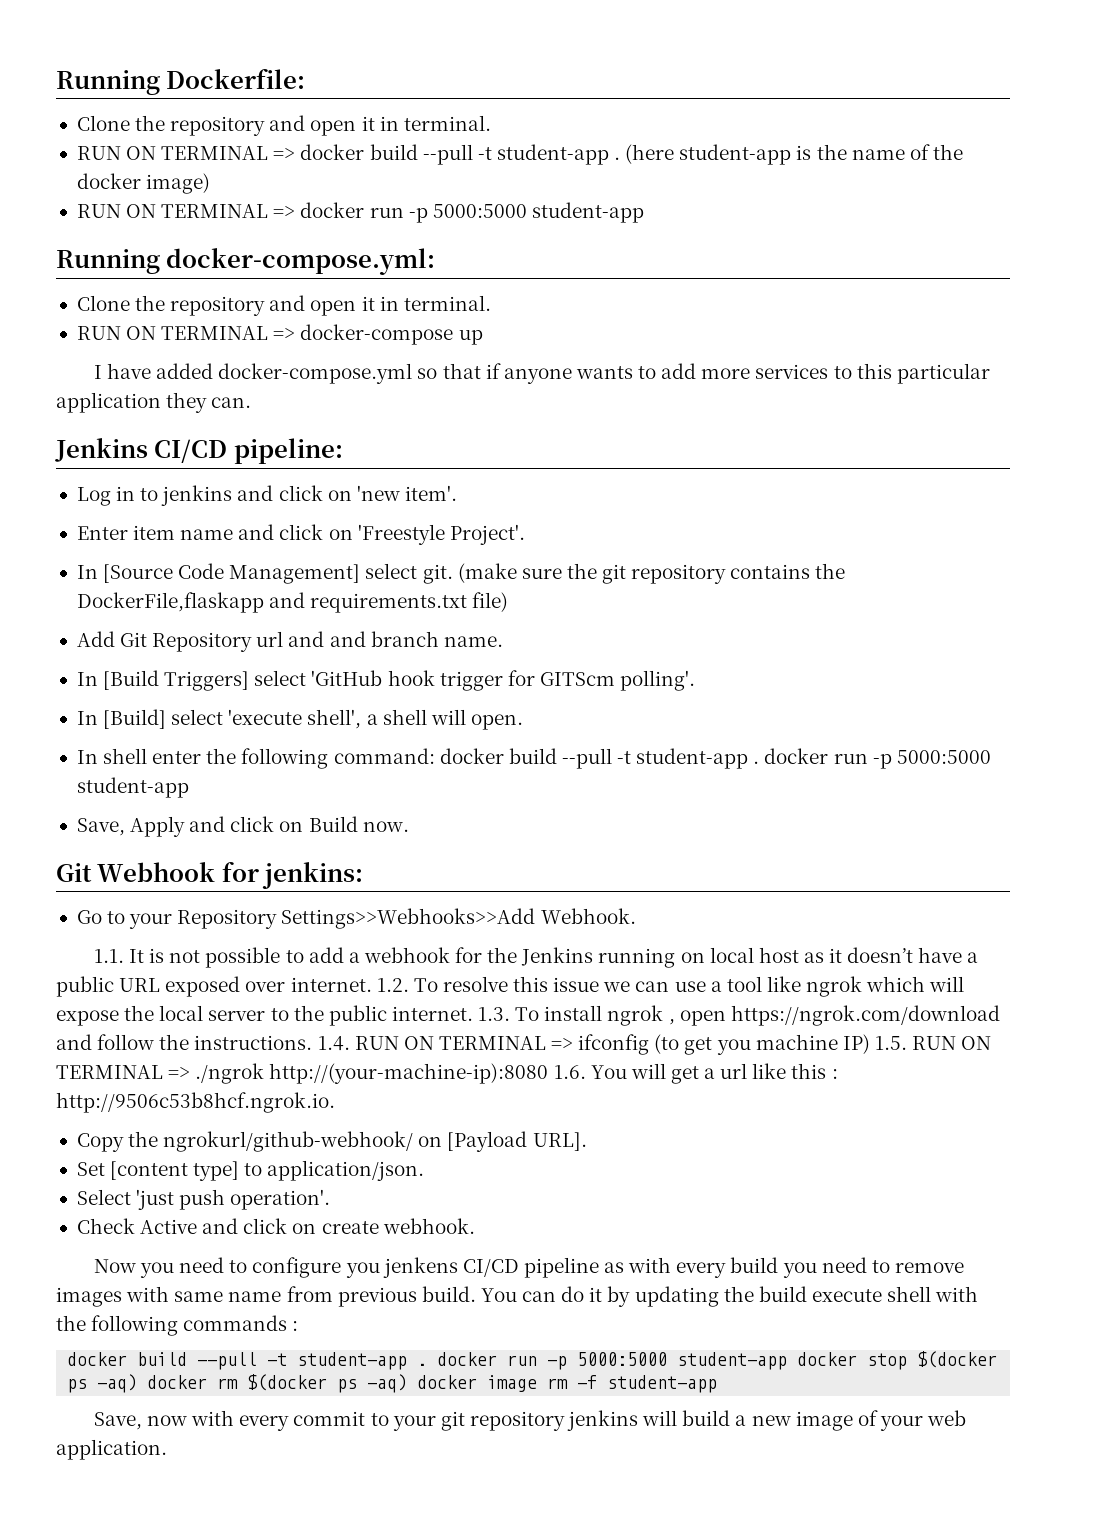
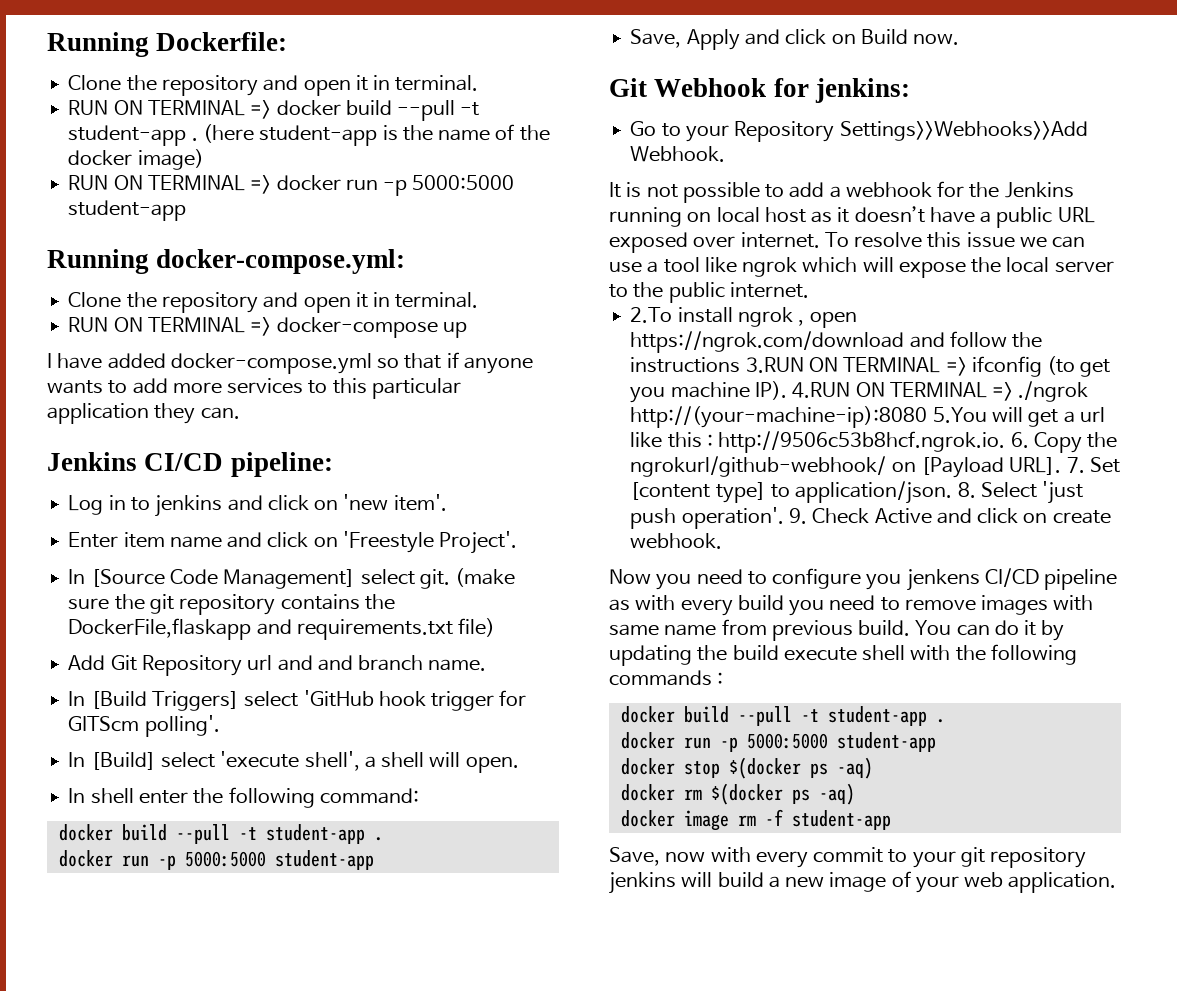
- In shell enter the following command: docker build --pull -t student-app . docker run -p 5000:5000 student-app
+ In shell enter the following command:
+ docker build --pull -t student-app .
+ docker run -p 5000:5000 student-app
- 1.1. It is not possible to add a webhook for the Jenkins running on local host as it doesn’t have a public URL exposed over internet.
+ It is not possible to add a webhook for the Jenkins running on local host as it doesn’t have a public URL exposed over internet.
- 1.2. To resolve this issue we can use a tool like ngrok which will expose the local server to the public internet. 1.3. To install ngrok , open https://ngrok.com/download and follow the instructions. 1.4. RUN ON TERMINAL => ifconfig (to get you machine IP) 1.5. RUN ON TERMINAL => ./ngrok http://(your-machine-ip):8080 1.6. You will get a url like this :
+ To resolve this issue we can use a tool like ngrok which will expose the local server to the public internet.
+ 2.To install ngrok , open https://ngrok.com/download and follow the instructions 3.RUN ON TERMINAL => ifconfig (to get you machine IP). 4.RUN ON TERMINAL => ./ngrok http://(your-machine-ip):8080 5.You will get a url like this :
- http://9506c53b8hcf.ngrok.io.
- Copy the ngrokurl/github-webhook/ on [Payload URL].
- Set [content type] to application/json.
- Select 'just push operation'.
- Check Active and click on create webhook.
+ http://9506c53b8hcf.ngrok.io. 6. Copy the ngrokurl/github-webhook/ on [Payload URL]. 7. Set [content type] to application/json. 8. Select 'just push operation'. 9. Check Active and click on create webhook.
  You can do it by updating the build execute shell with the following commands :
- docker build --pull -t student-app . docker run -p 5000:5000 student-app docker stop $(docker ps -aq) docker rm $(docker ps -aq) docker image rm -f student-app
+ docker build --pull -t student-app .
+ docker run -p 5000:5000 student-app
+ docker stop $(docker ps -aq)
+ docker rm $(docker ps -aq)
+ docker image rm -f student-app

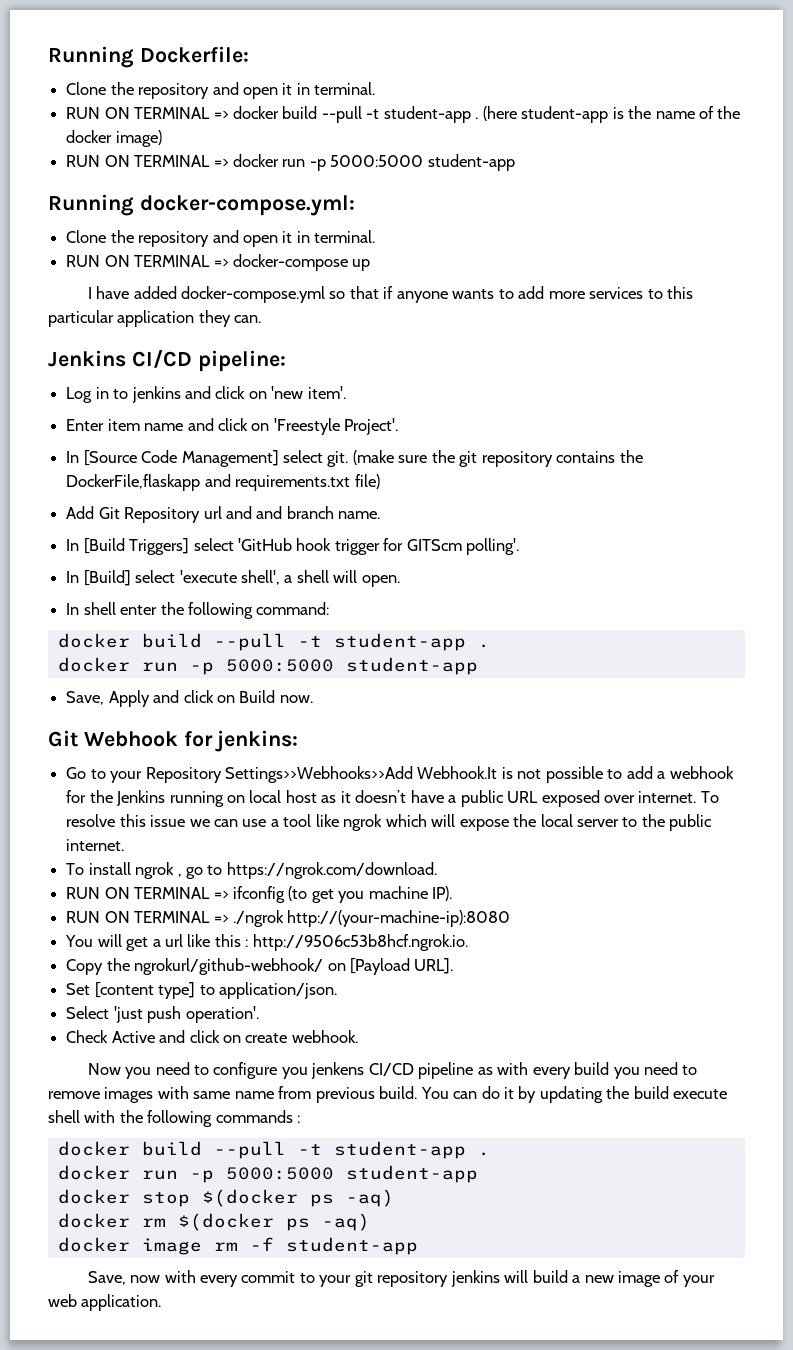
- Go to your Repository Settings>>Webhooks>>Add Webhook.
- It is not possible to add a webhook for the Jenkins running on local host as it doesn’t have a public URL exposed over internet.
+ Go to your Repository Settings>>Webhooks>>Add Webhook.It is not possible to add a webhook for the Jenkins running on local host as it doesn’t have a public URL exposed over internet.
- 2.To install ngrok , open https://ngrok.com/download and follow the instructions 3.RUN ON TERMINAL => ifconfig (to get you machine IP). 4.RUN ON TERMINAL => ./ngrok http://(your-machine-ip):8080 5.You will get a url like this : http://9506c53b8hcf.ngrok.io. 6. Copy the ngrokurl/github-webhook/ on [Payload URL]. 7. Set [content type] to application/json. 8. Select 'just push operation'. 9. Check Active and click on create webhook.
+ To install ngrok , go to https://ngrok.com/download.
+ RUN ON TERMINAL => ifconfig (to get you machine IP).
+ RUN ON TERMINAL => ./ngrok http://(your-machine-ip):8080
+ You will get a url like this : http://9506c53b8hcf.ngrok.io.
+ Copy the ngrokurl/github-webhook/ on [Payload URL].
+ Set [content type] to application/json.
+ Select 'just push operation'.
+ Check Active and click on create webhook.

